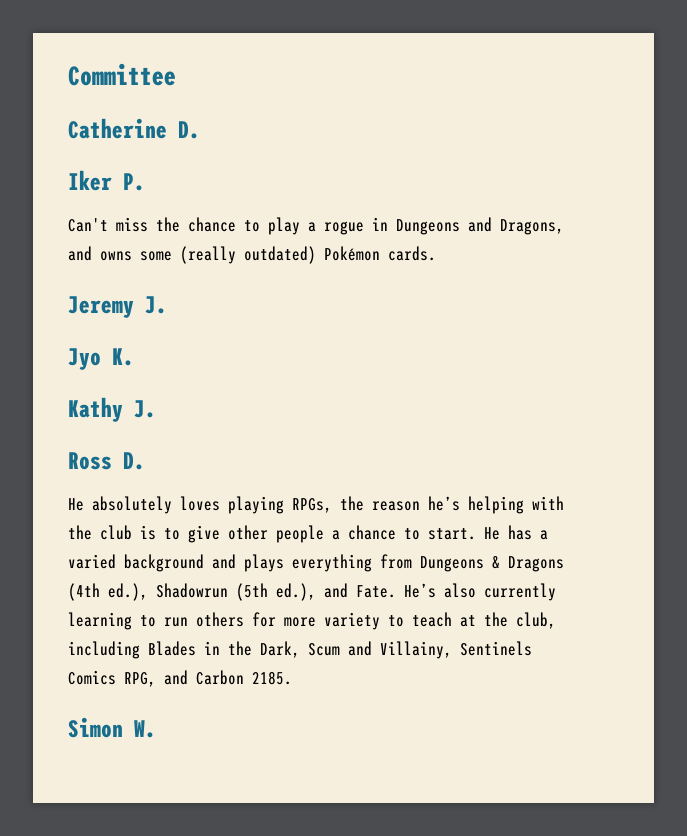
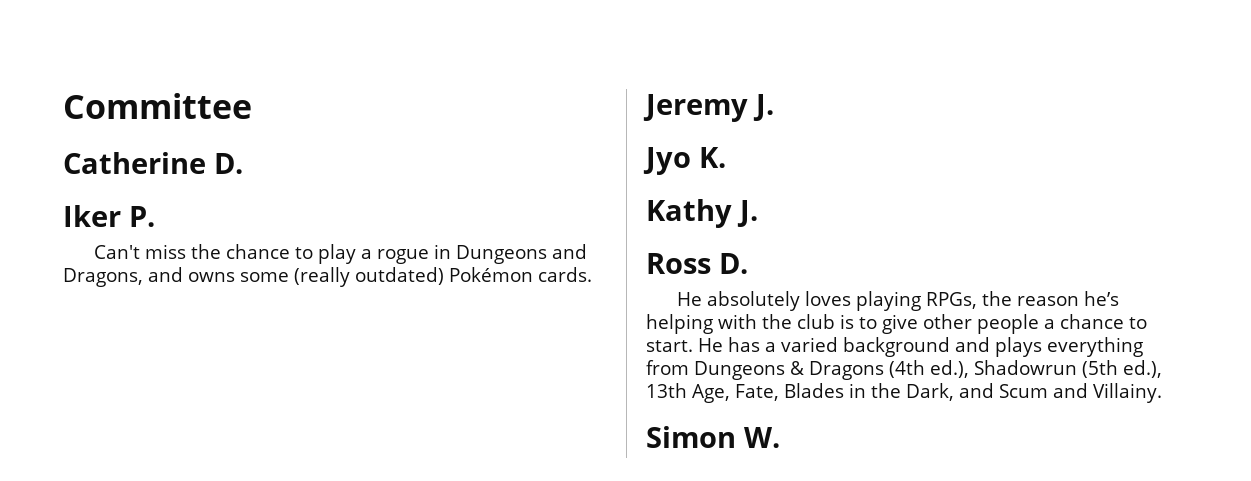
- He has a varied background and plays everything from Dungeons & Dragons (4th ed.), Shadowrun (5th ed.), and Fate. He’s also currently learning to run others for more variety to teach at the club, including Blades in the Dark, Scum and Villainy, Sentinels Comics RPG, and Carbon 2185.
+ He has a varied background and plays everything from Dungeons & Dragons (4th ed.), Shadowrun (5th ed.), 13th Age, Fate, Blades in the Dark, and Scum and Villainy.

